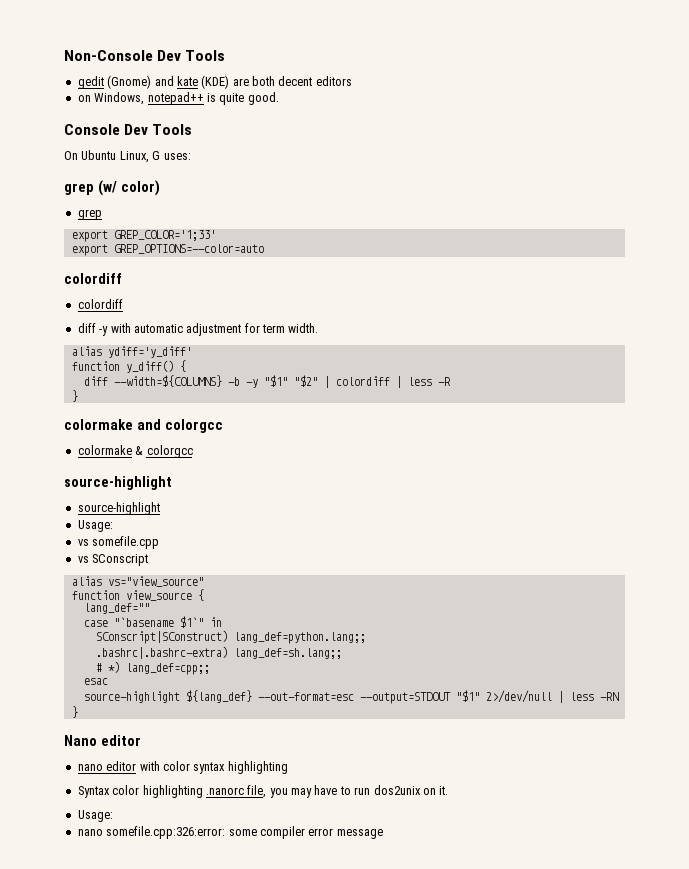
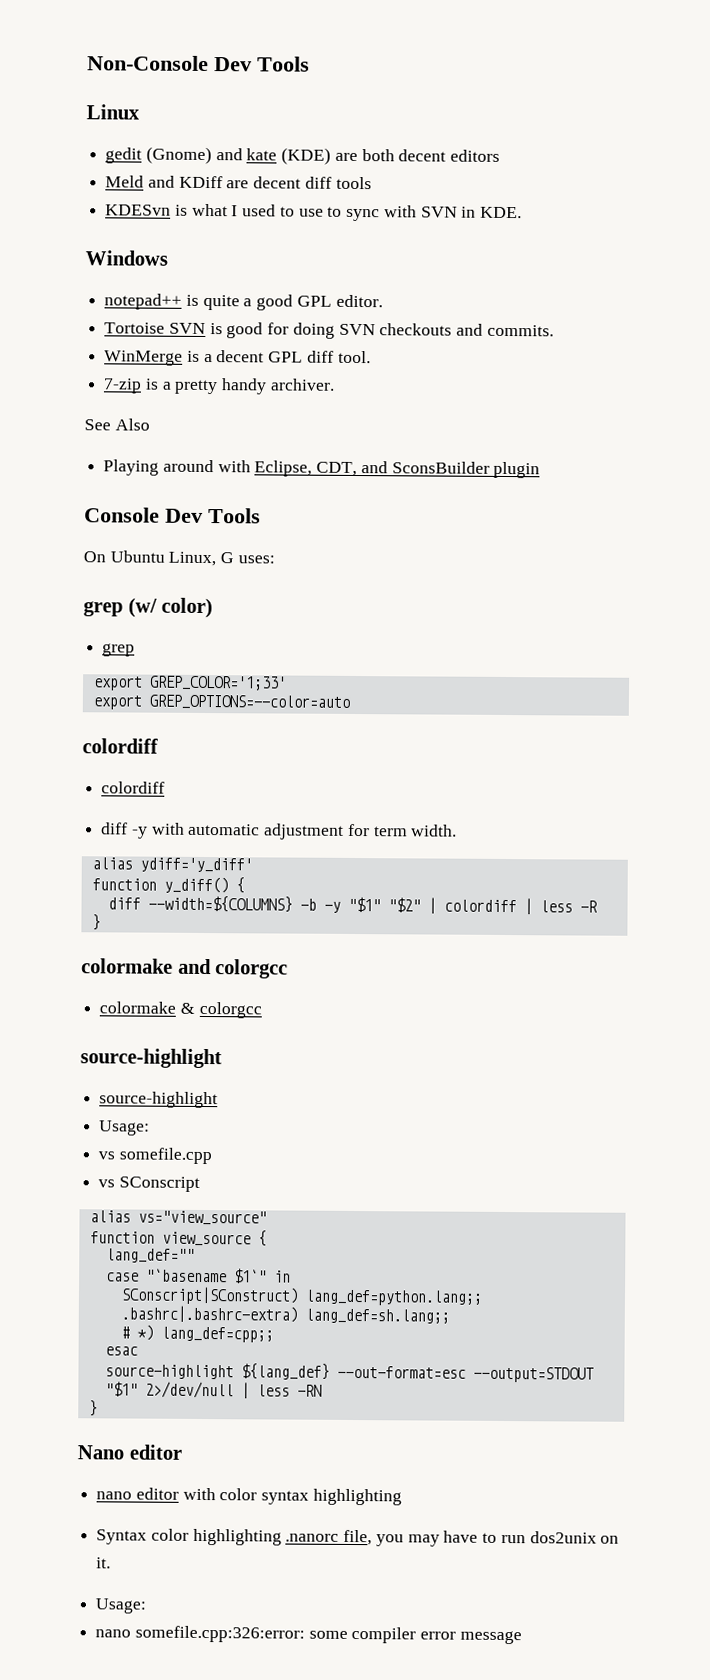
+ Linux
- on Windows, notepad++ is quite good.
+ Meld and KDiff are decent diff tools
+ KDESvn is what I used to use to sync with SVN in KDE.
+ Windows
+ notepad++ is quite a good GPL editor.
+ Tortoise SVN is good for doing SVN checkouts and commits.
+ WinMerge is a decent GPL diff tool.
+ 7-zip is a pretty handy archiver.
+ See Also
+ Playing around with Eclipse, CDT, and SconsBuilder plugin

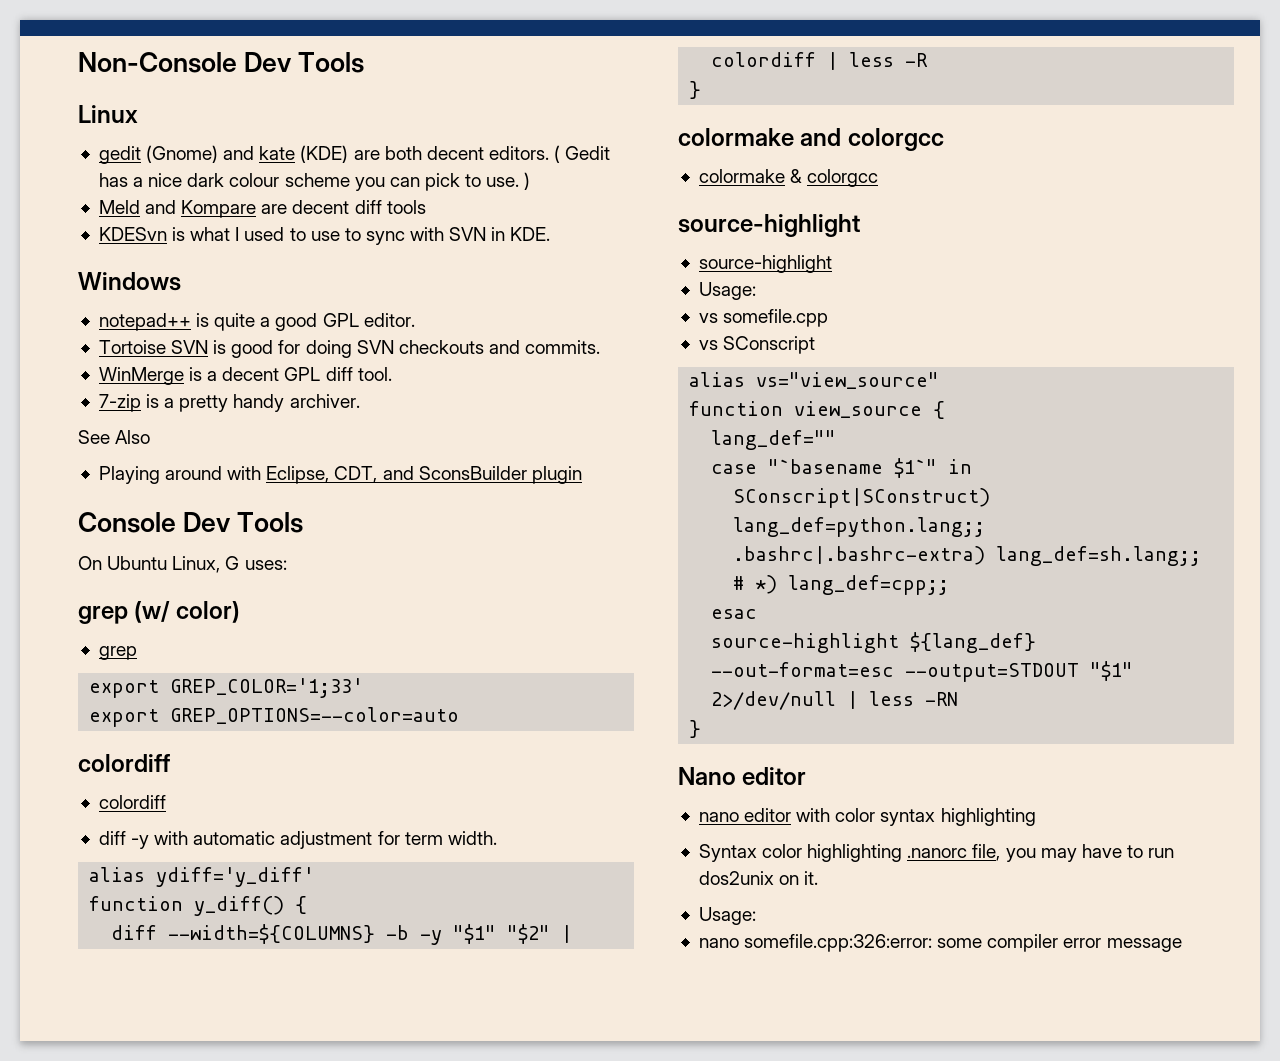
- gedit (Gnome) and kate (KDE) are both decent editors
+ gedit (Gnome) and kate (KDE) are both decent editors. ( Gedit has a nice dark colour scheme you can pick to use. )
- Meld and KDiff are decent diff tools
+ Meld and Kompare are decent diff tools

